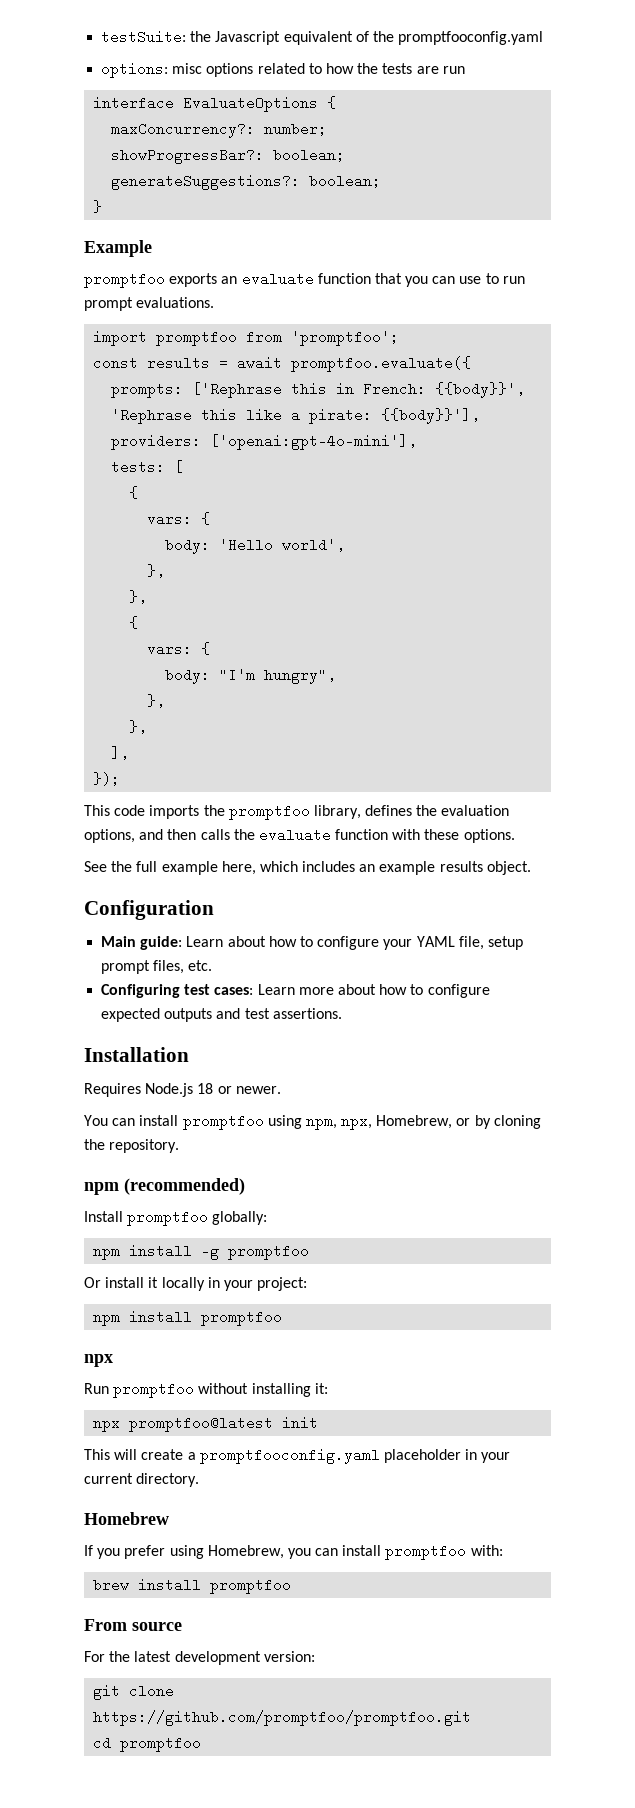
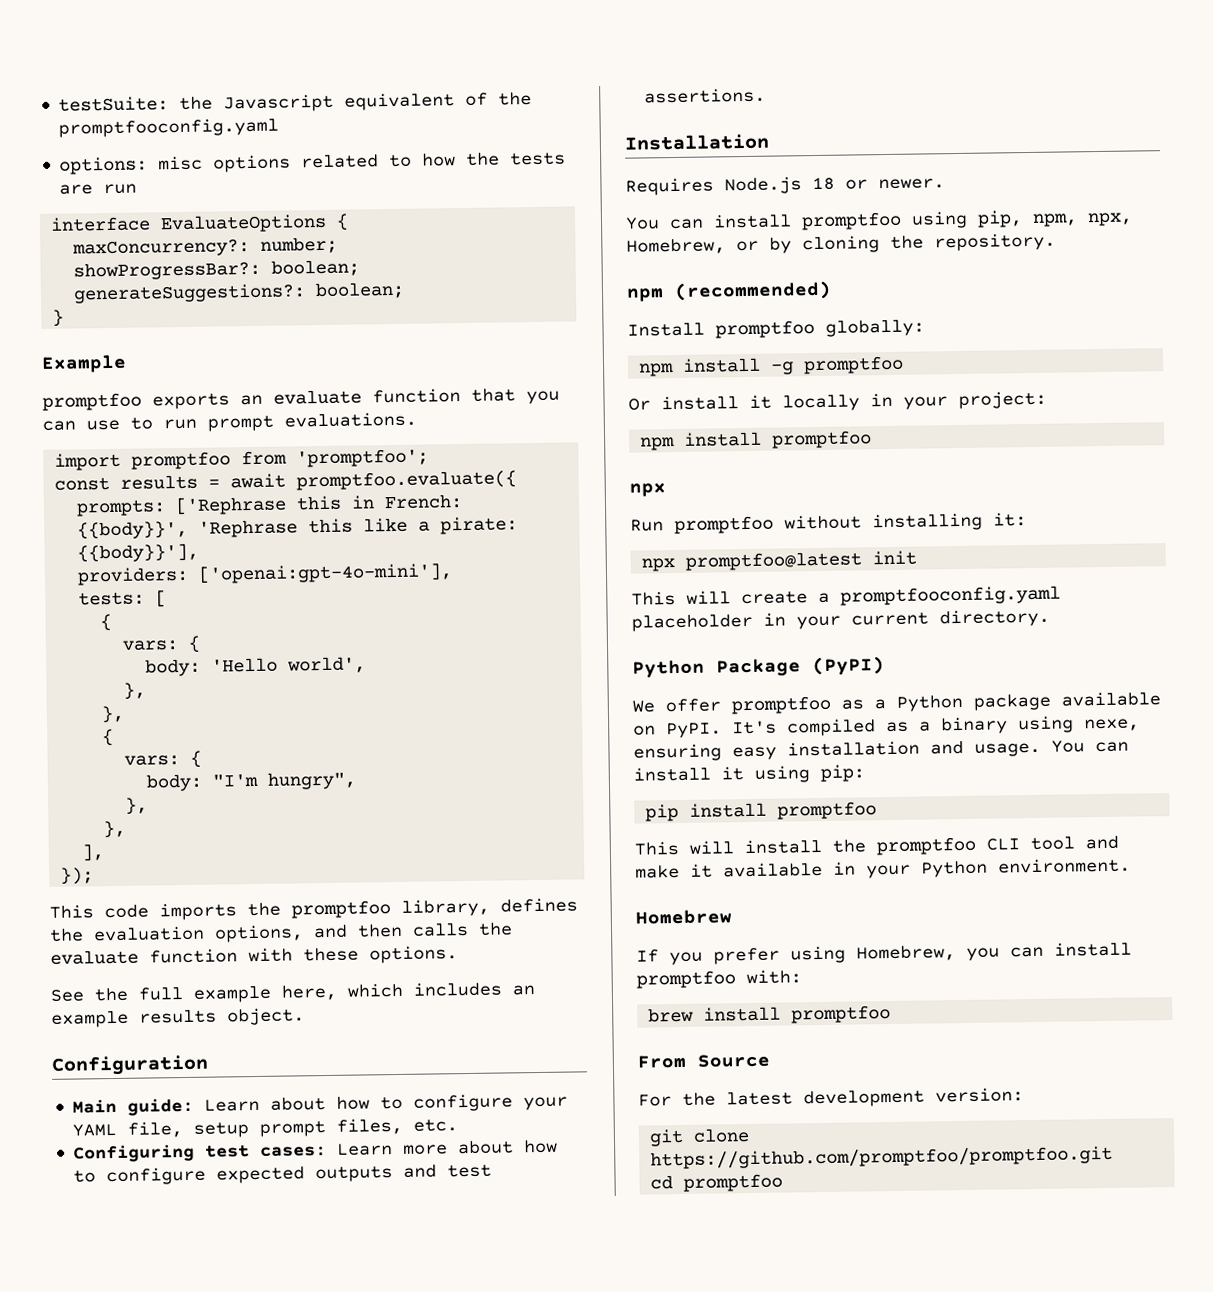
- You can install promptfoo using npm, npx, Homebrew, or by cloning the repository.
+ You can install promptfoo using pip, npm, npx, Homebrew, or by cloning the repository.
+ Python Package (PyPI)
+ We offer promptfoo as a Python package available on PyPI. It's compiled as a binary using nexe, ensuring easy installation and usage. You can install it using pip:
+ pip install promptfoo
+ This will install the promptfoo CLI tool and make it available in your Python environment.
- From source
+ From Source

